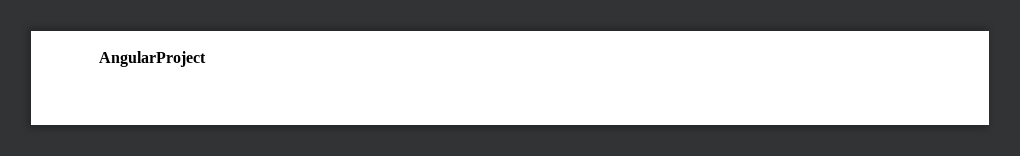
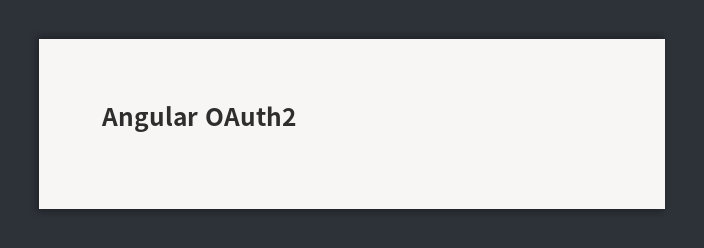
- AngularProject
+ Angular OAuth2

